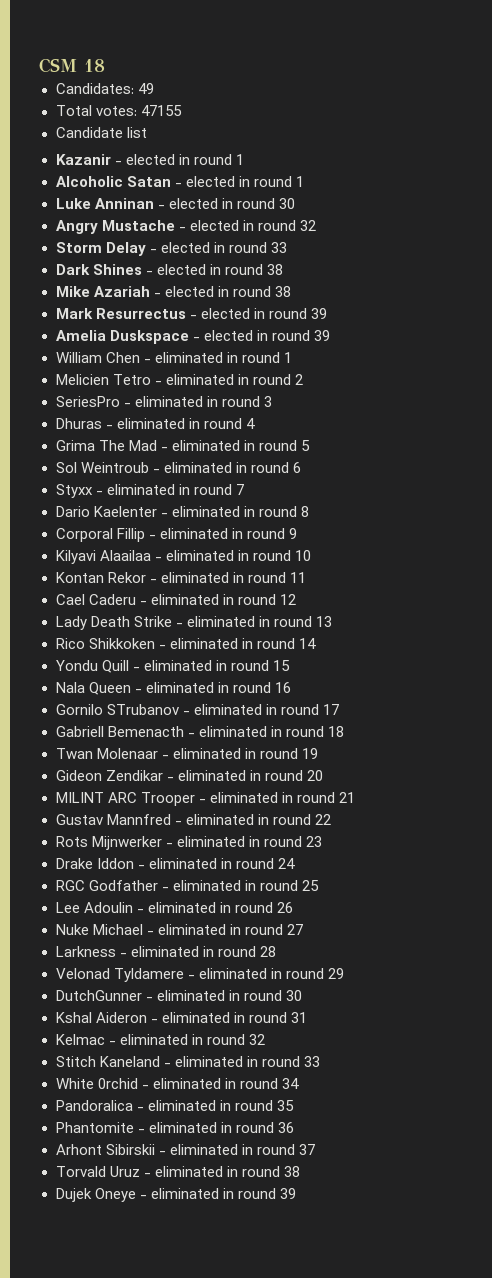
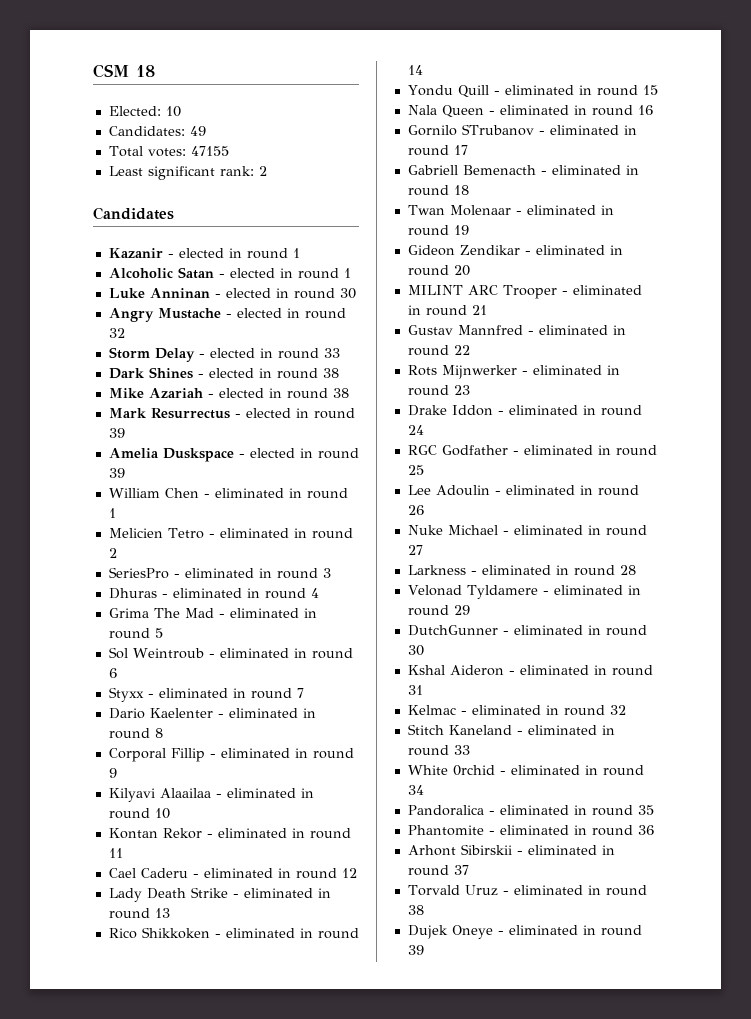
+ Elected: 10
- Candidate list
+ Least significant rank: 2
+ Candidates

